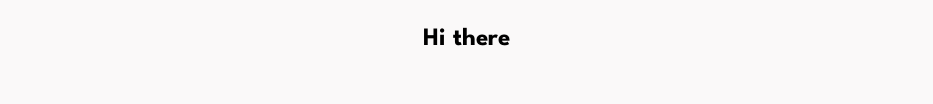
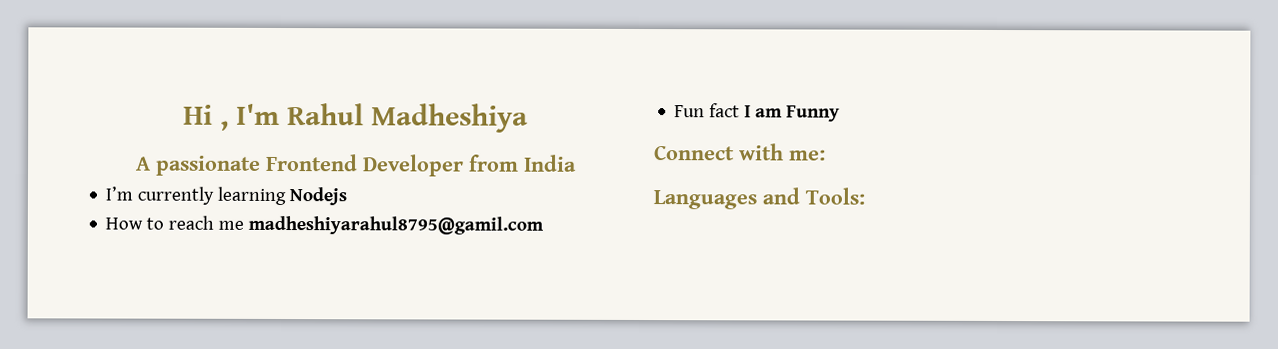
- Hi there
+ Hi , I'm Rahul Madheshiya
+ A passionate Frontend Developer from India
+ I’m currently learning Nodejs
+ How to reach me madheshiyarahul8795@gamil.com
+ Fun fact I am Funny
+ Connect with me:
+ Languages and Tools:

